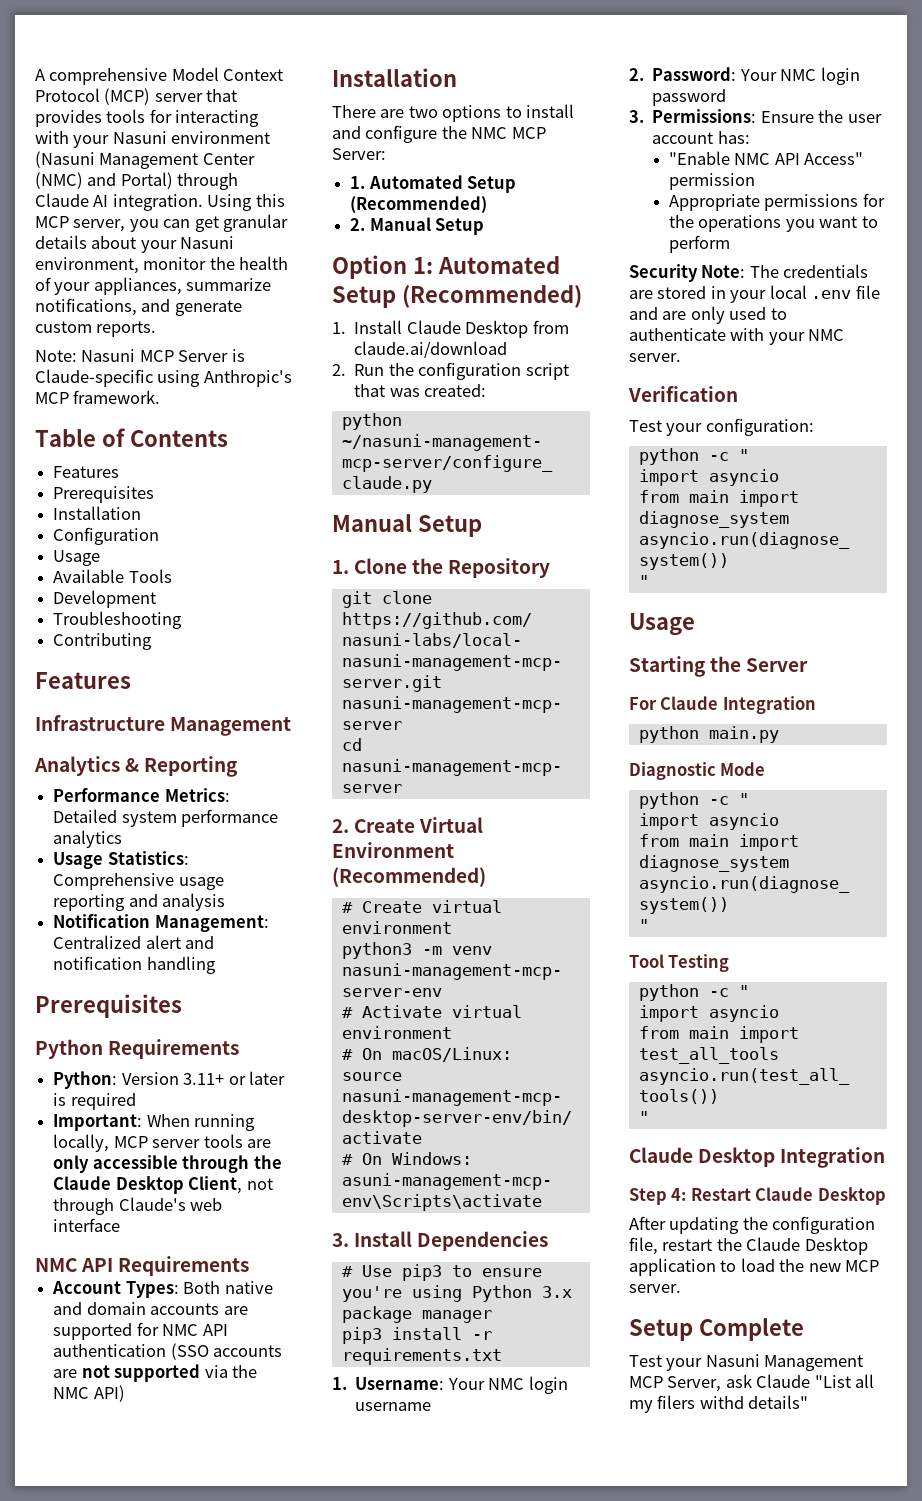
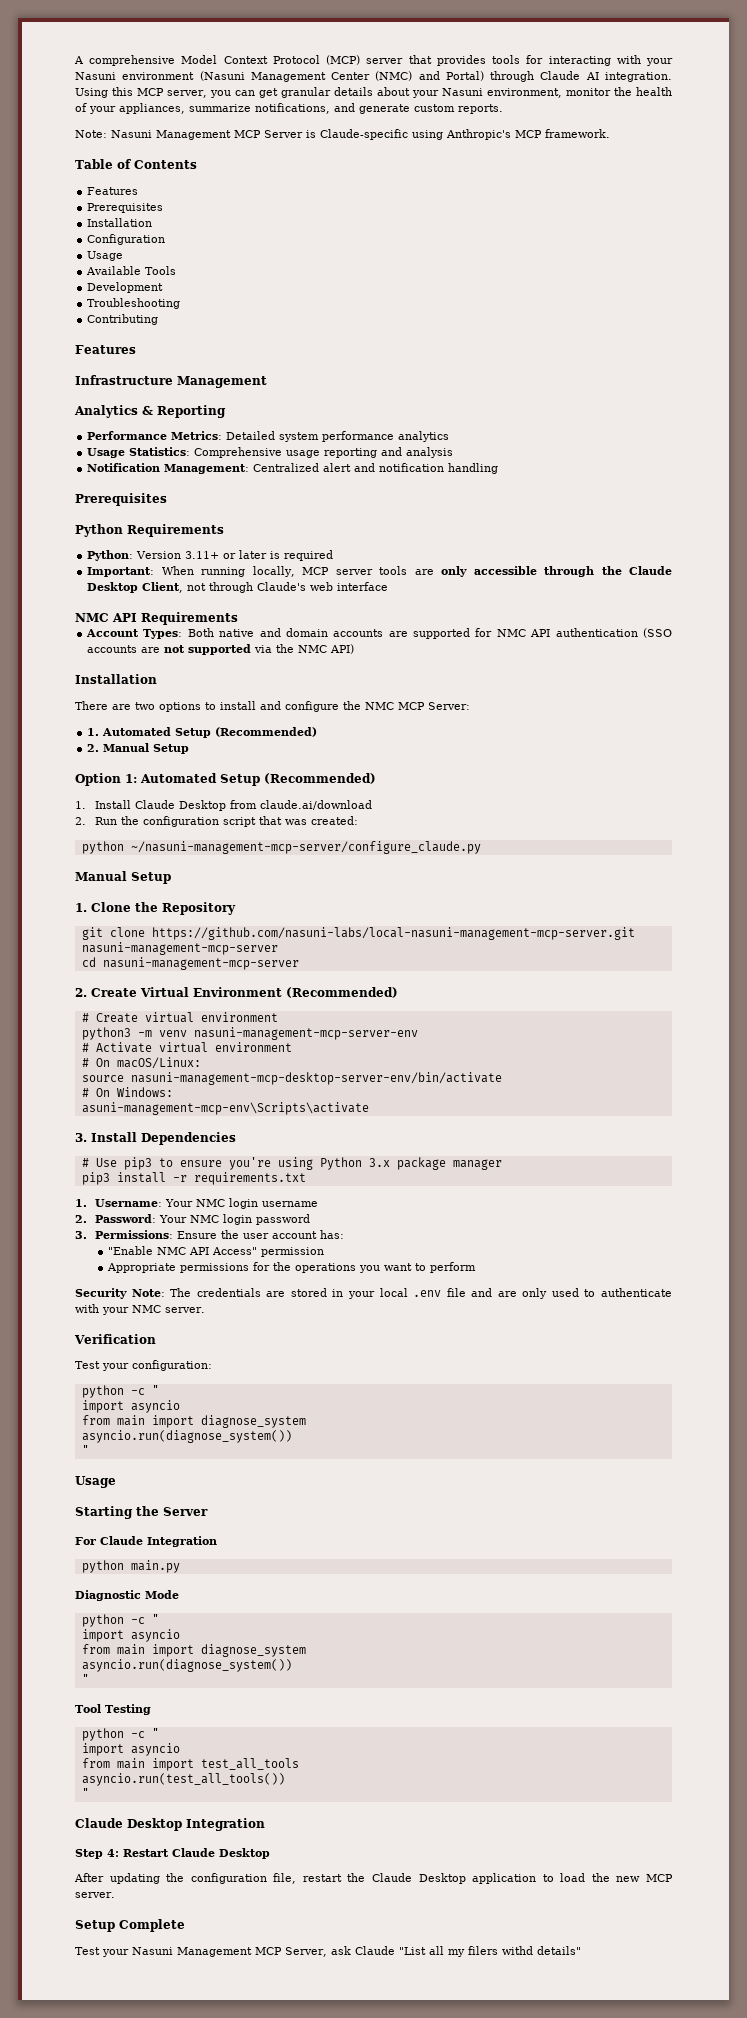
- Note: Nasuni MCP Server is Claude-specific using Anthropic's MCP framework.
+ Note: Nasuni Management MCP Server is Claude-specific using Anthropic's MCP framework.

